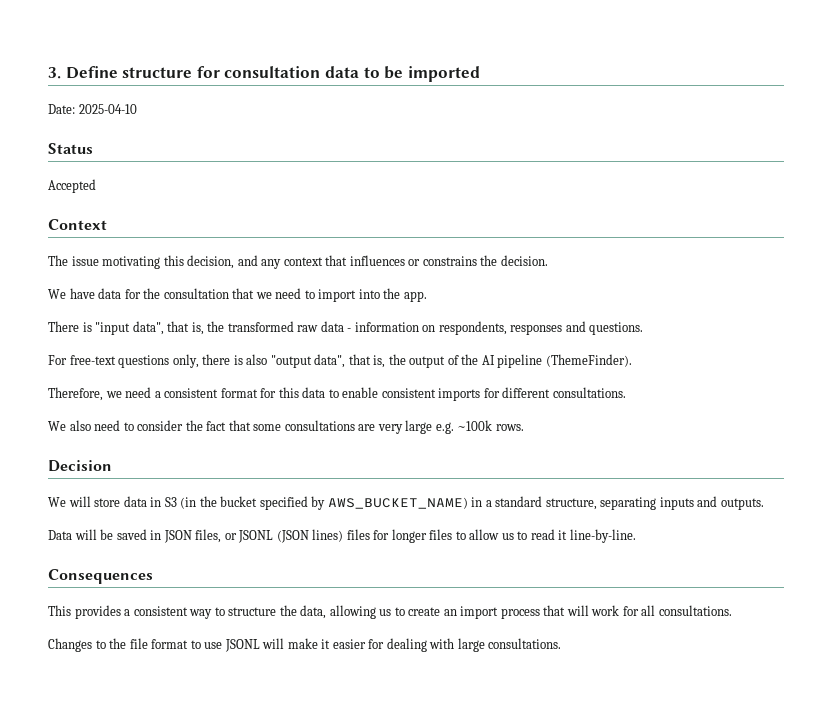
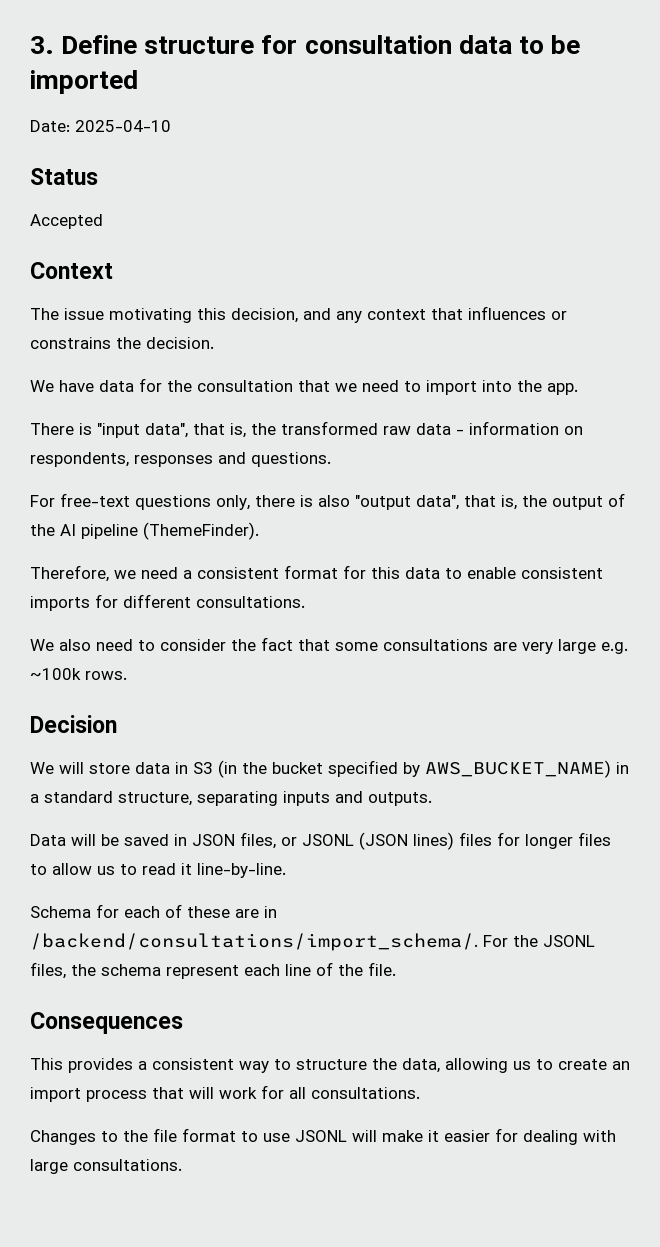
+ Schema for each of these are in /backend/consultations/import_schema/. For the JSONL files, the schema represent each line of the file.

